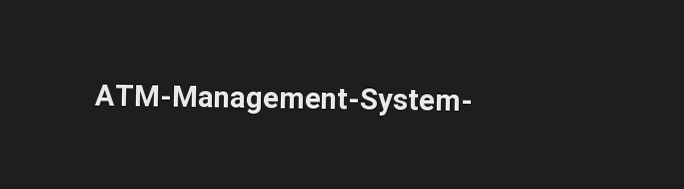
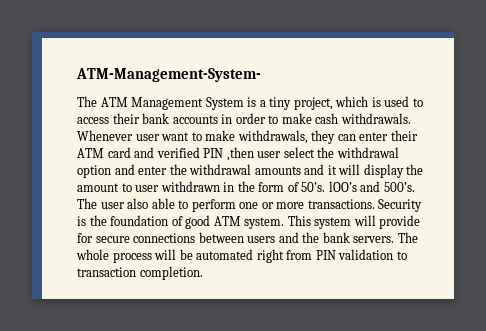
+ The ATM Management System is a tiny project, which is used to access their bank accounts in order to make cash withdrawals. Whenever user want to make withdrawals, they can enter their ATM card and verified PIN ,then user select the withdrawal option and enter the withdrawal amounts and it will display the amount to user withdrawn in the form of 50’s. lOO’s and 500’s. The user also able to perform one or more transactions. Security is the foundation of good ATM system. This system will provide for secure connections between users and the bank servers. The whole process will be automated right from PIN validation to transaction completion.

